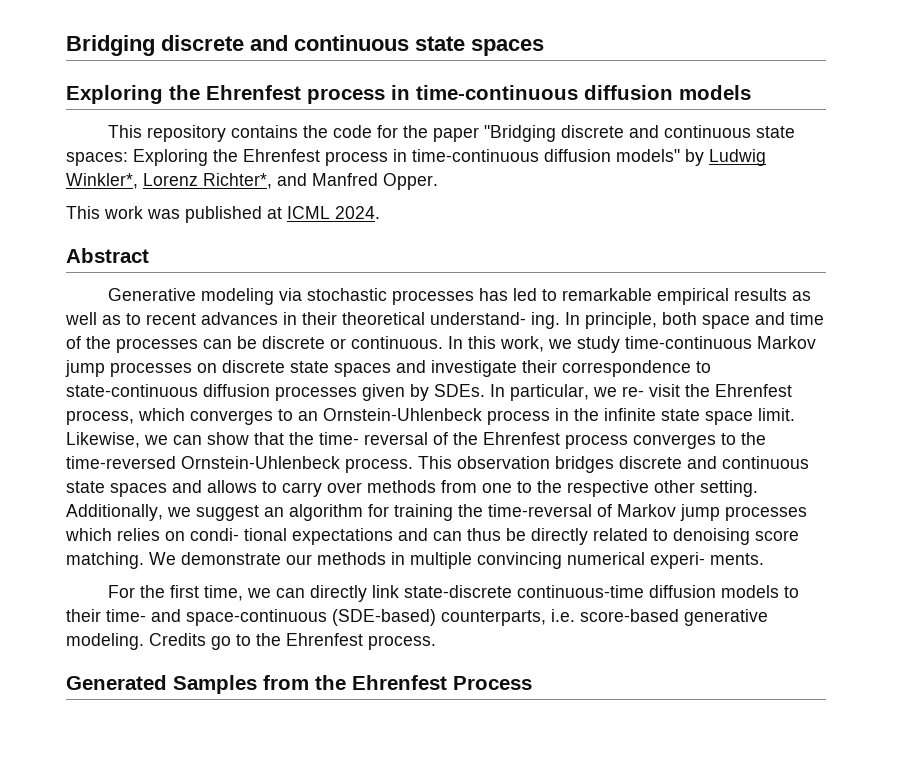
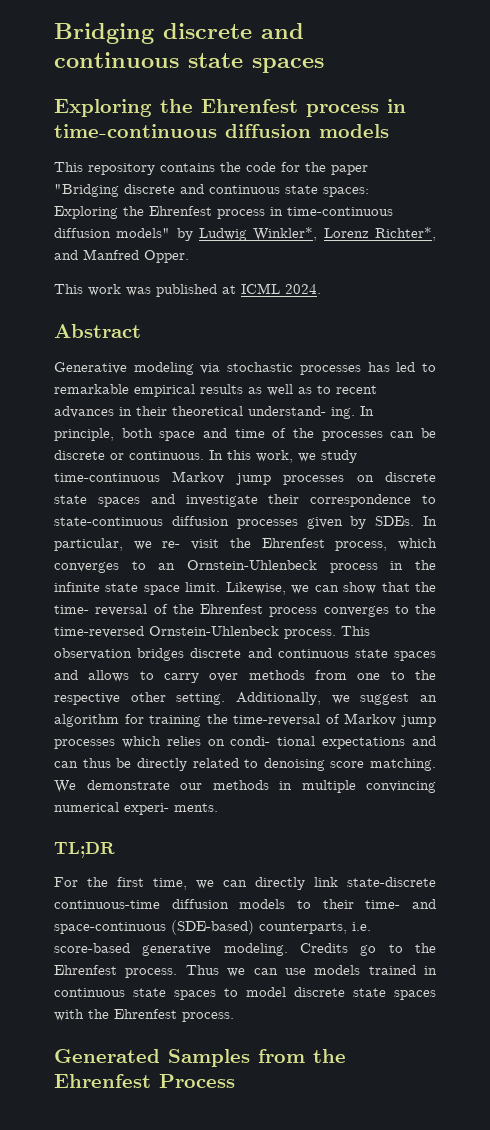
+ TL;DR
+ Thus we can use models trained in continuous state spaces to model discrete state spaces with the Ehrenfest process.

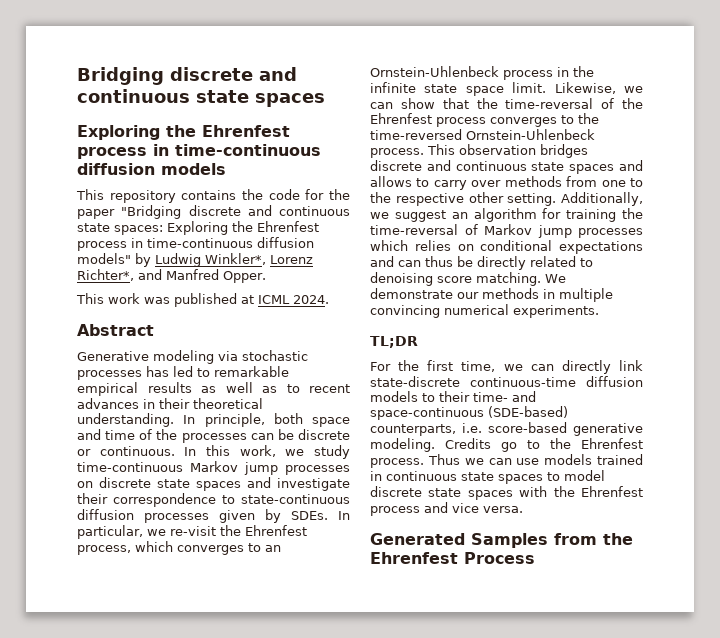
- Generative modeling via stochastic processes has led to remarkable empirical results as well as to recent advances in their theoretical understand- ing.
+ Generative modeling via stochastic processes has led to remarkable empirical results as well as to recent advances in their theoretical understanding.
- In particular, we re- visit the Ehrenfest process, which converges to an Ornstein-Uhlenbeck process in the infinite state space limit.
+ In particular, we re-visit the Ehrenfest process, which converges to an Ornstein-Uhlenbeck process in the infinite state space limit.
- Likewise, we can show that the time- reversal of the Ehrenfest process converges to the time-reversed Ornstein-Uhlenbeck process.
+ Likewise, we can show that the time-reversal of the Ehrenfest process converges to the time-reversed Ornstein-Uhlenbeck process.
- Additionally, we suggest an algorithm for training the time-reversal of Markov jump processes which relies on condi- tional expectations and can thus be directly related to denoising score matching.
+ Additionally, we suggest an algorithm for training the time-reversal of Markov jump processes which relies on conditional expectations and can thus be directly related to denoising score matching.
- We demonstrate our methods in multiple convincing numerical experi- ments.
+ We demonstrate our methods in multiple convincing numerical experiments.
- Thus we can use models trained in continuous state spaces to model discrete state spaces with the Ehrenfest process.
+ Thus we can use models trained in continuous state spaces to model discrete state spaces with the Ehrenfest process and vice versa.

